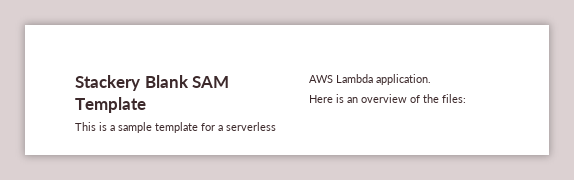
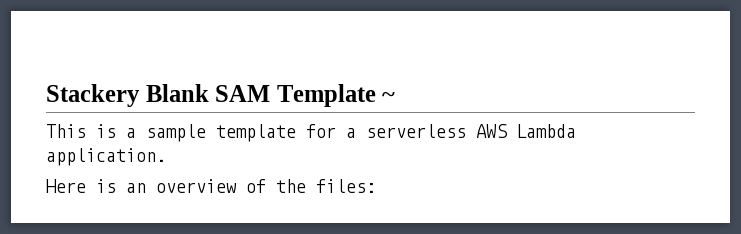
- Stackery Blank SAM Template
+ Stackery Blank SAM Template ~

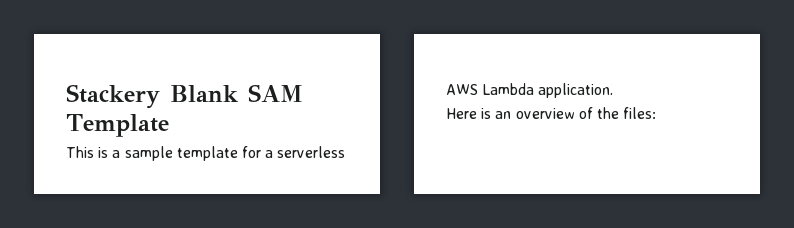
- Stackery Blank SAM Template ~
+ Stackery Blank SAM Template

